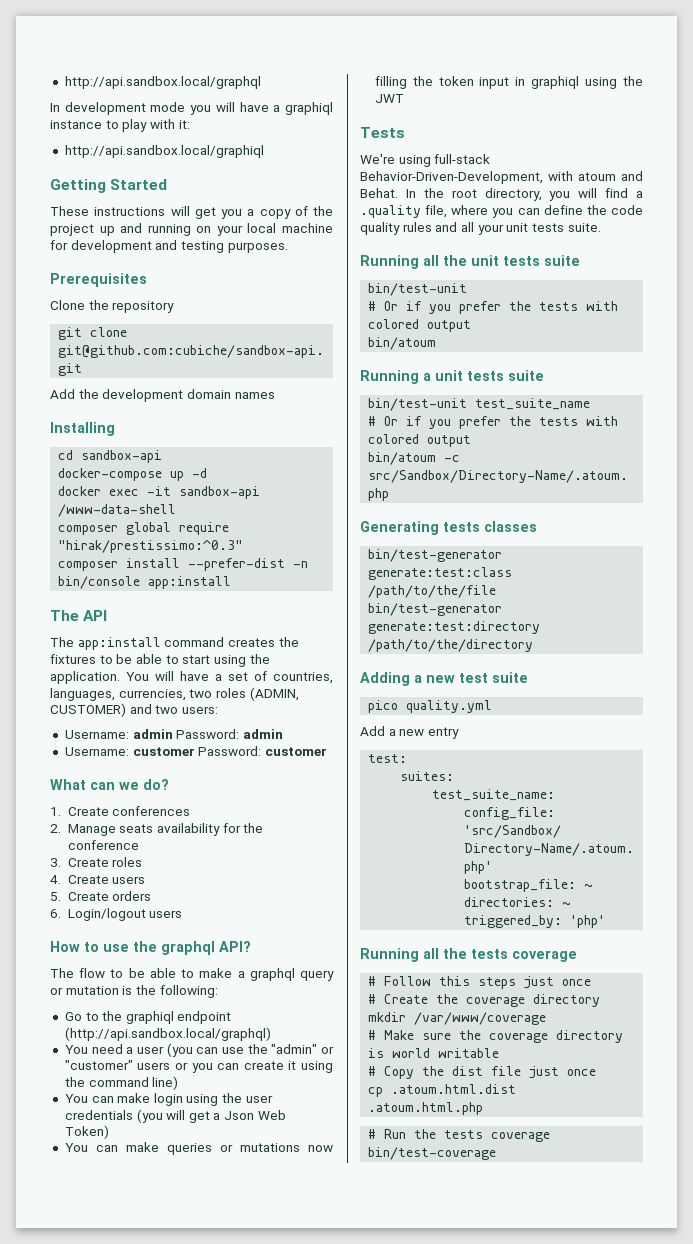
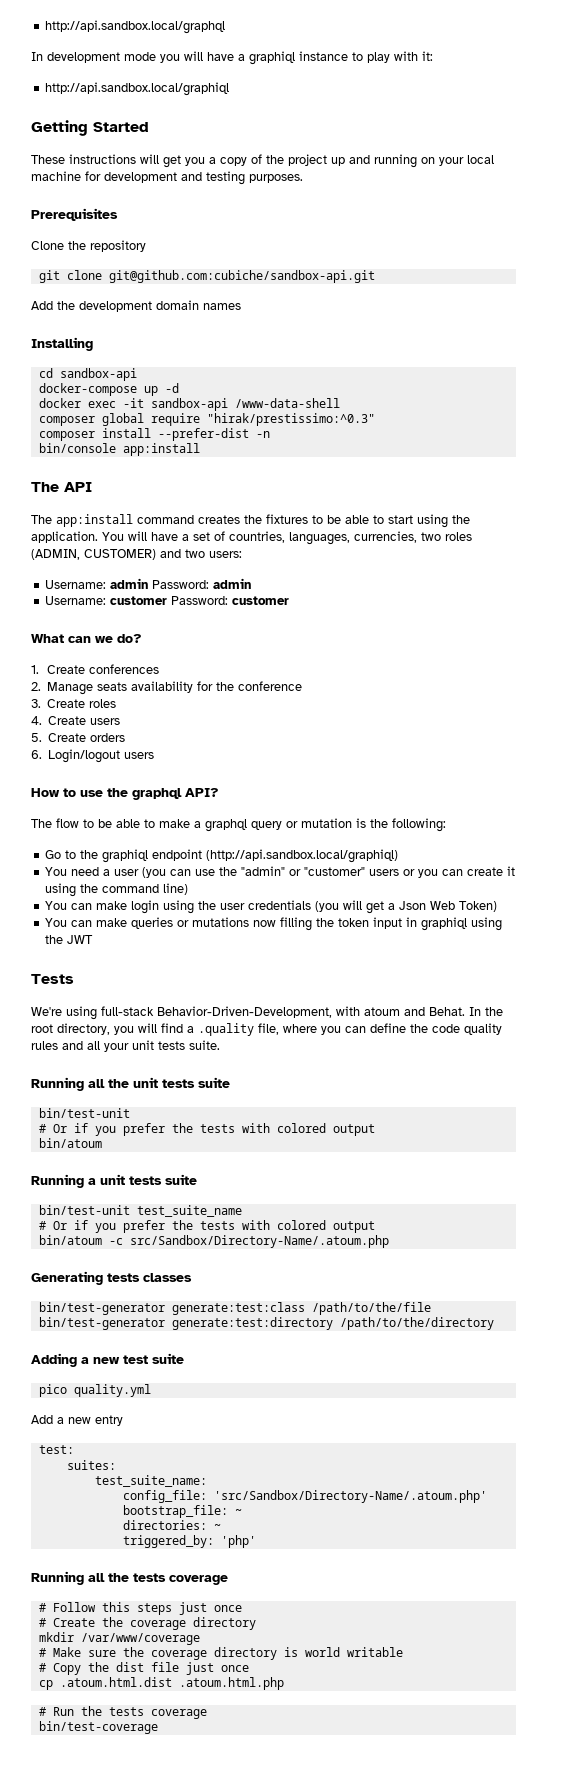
- Go to the graphiql endpoint (http://api.sandbox.local/graphql)
+ Go to the graphiql endpoint (http://api.sandbox.local/graphiql)

